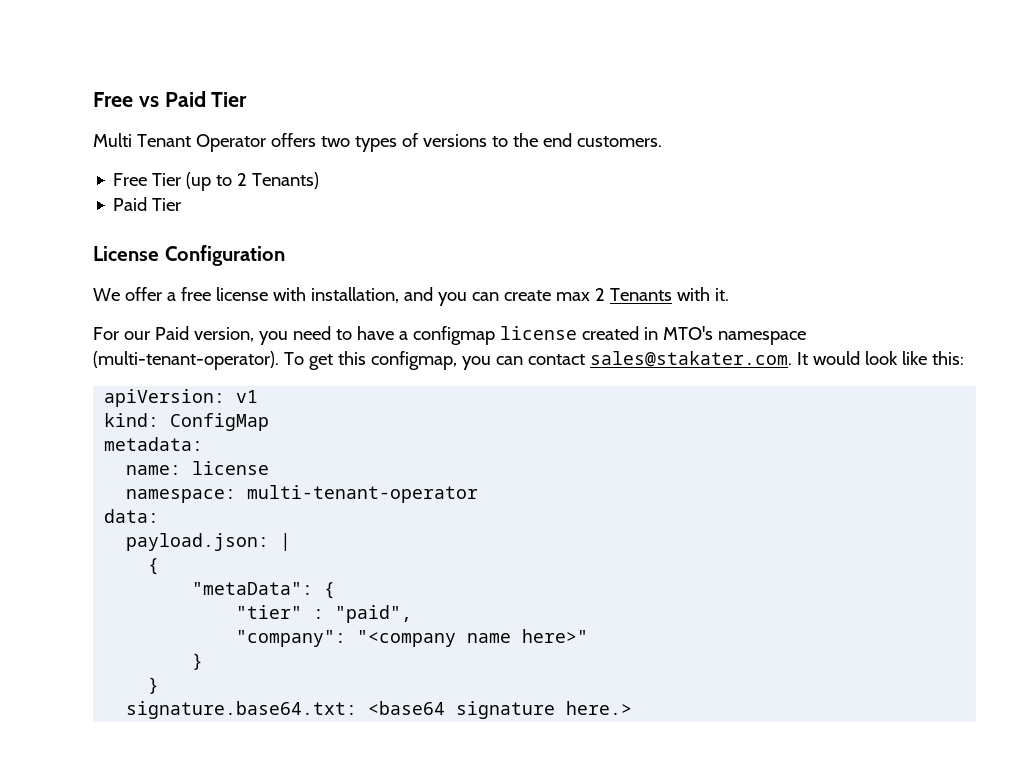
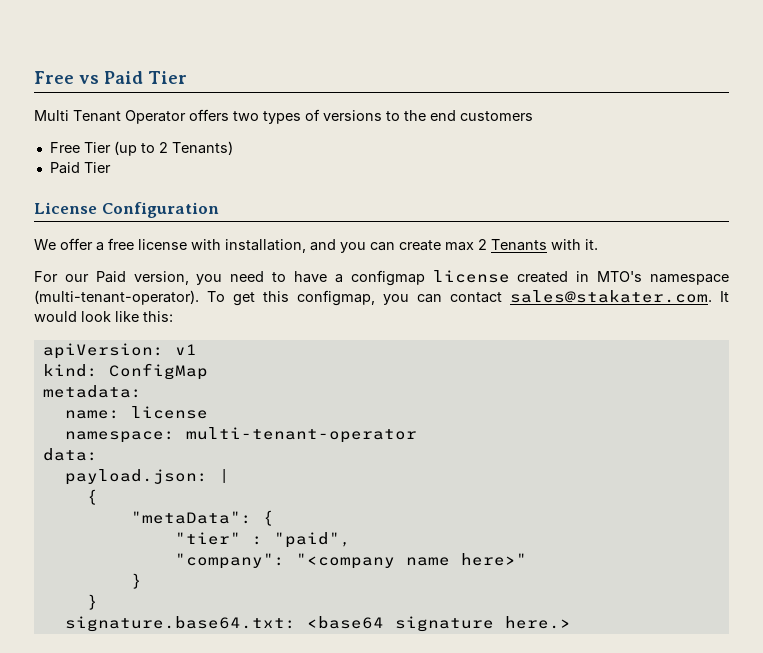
- Multi Tenant Operator offers two types of versions to the end customers.
+ Multi Tenant Operator offers two types of versions to the end customers

